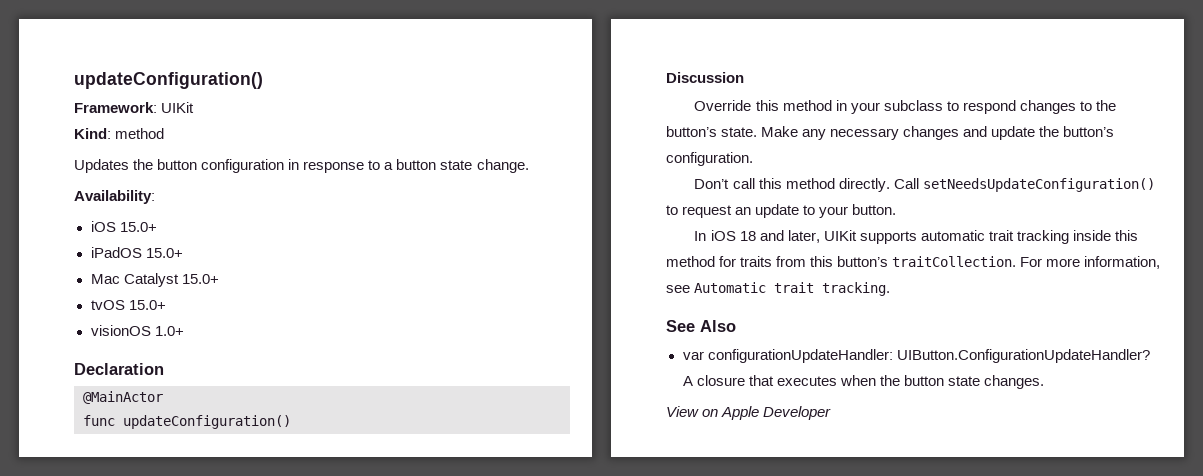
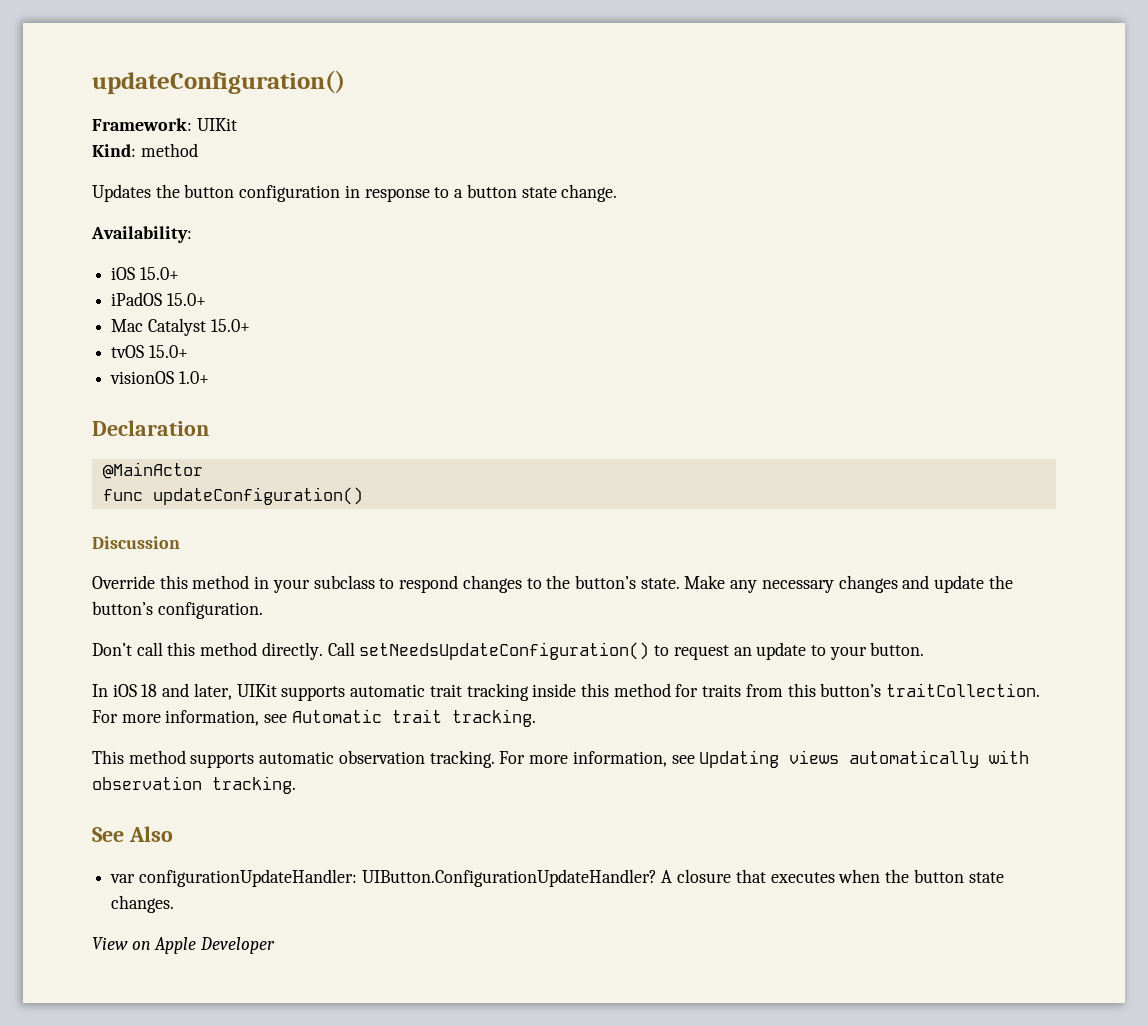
+ This method supports automatic observation tracking. For more information, see Updating views automatically with observation tracking.

